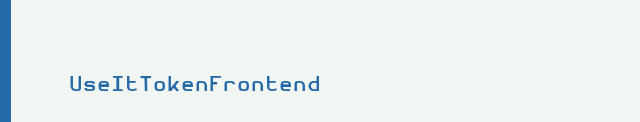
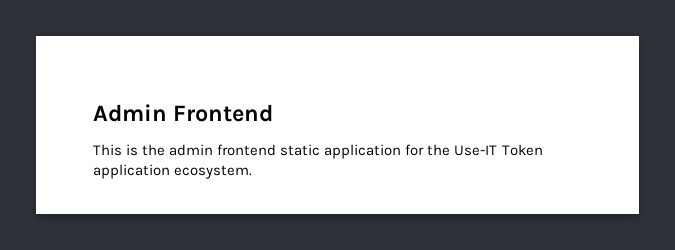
- UseItTokenFrontend
+ Admin Frontend
+ This is the admin frontend static application for the Use-IT Token application ecosystem.

